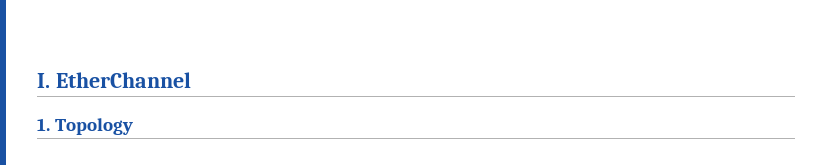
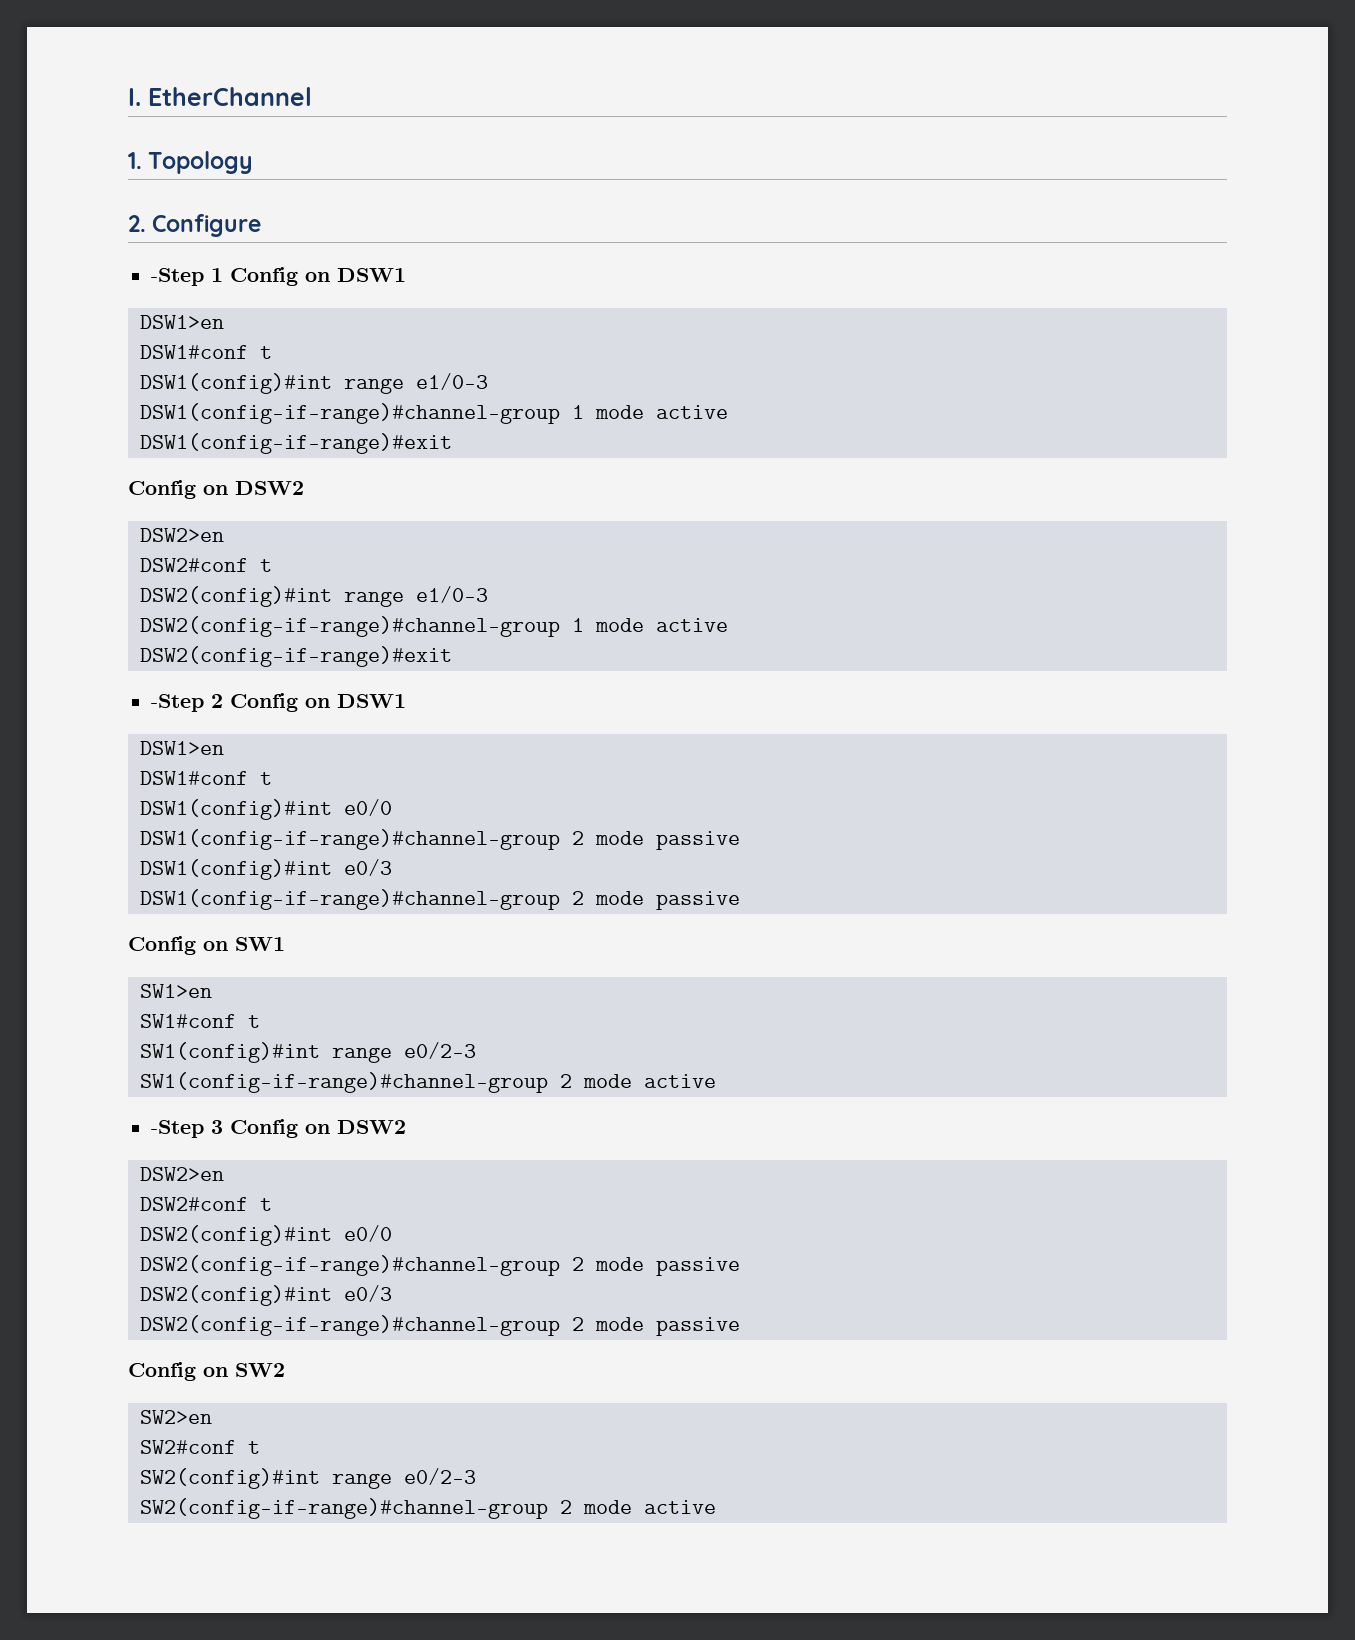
+ 2. Configure
+ -Step 1 Config on DSW1
+ DSW1>en
+ DSW1#conf t
+ DSW1(config)#int range e1/0-3
+ DSW1(config-if-range)#channel-group 1 mode active
+ DSW1(config-if-range)#exit
+ Config on DSW2
+ DSW2>en
+ DSW2#conf t
+ DSW2(config)#int range e1/0-3
+ DSW2(config-if-range)#channel-group 1 mode active
+ DSW2(config-if-range)#exit
+ -Step 2 Config on DSW1
+ DSW1>en
+ DSW1#conf t
+ DSW1(config)#int e0/0
+ DSW1(config-if-range)#channel-group 2 mode passive
+ DSW1(config)#int e0/3
+ DSW1(config-if-range)#channel-group 2 mode passive
+ Config on SW1
+ SW1>en
+ SW1#conf t
+ SW1(config)#int range e0/2-3
+ SW1(config-if-range)#channel-group 2 mode active
+ -Step 3 Config on DSW2
+ DSW2>en
+ DSW2#conf t
+ DSW2(config)#int e0/0
+ DSW2(config-if-range)#channel-group 2 mode passive
+ DSW2(config)#int e0/3
+ DSW2(config-if-range)#channel-group 2 mode passive
+ Config on SW2
+ SW2>en
+ SW2#conf t
+ SW2(config)#int range e0/2-3
+ SW2(config-if-range)#channel-group 2 mode active

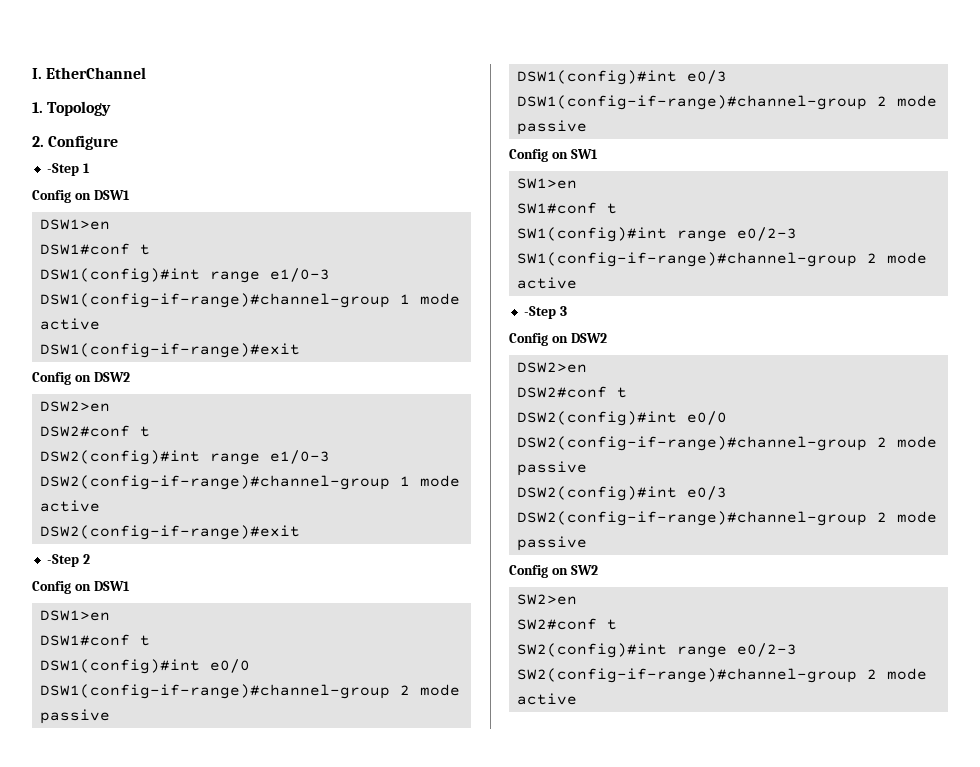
- -Step 1 Config on DSW1
+ -Step 1
+ Config on DSW1
- -Step 2 Config on DSW1
+ -Step 2
+ Config on DSW1
- -Step 3 Config on DSW2
+ -Step 3
+ Config on DSW2

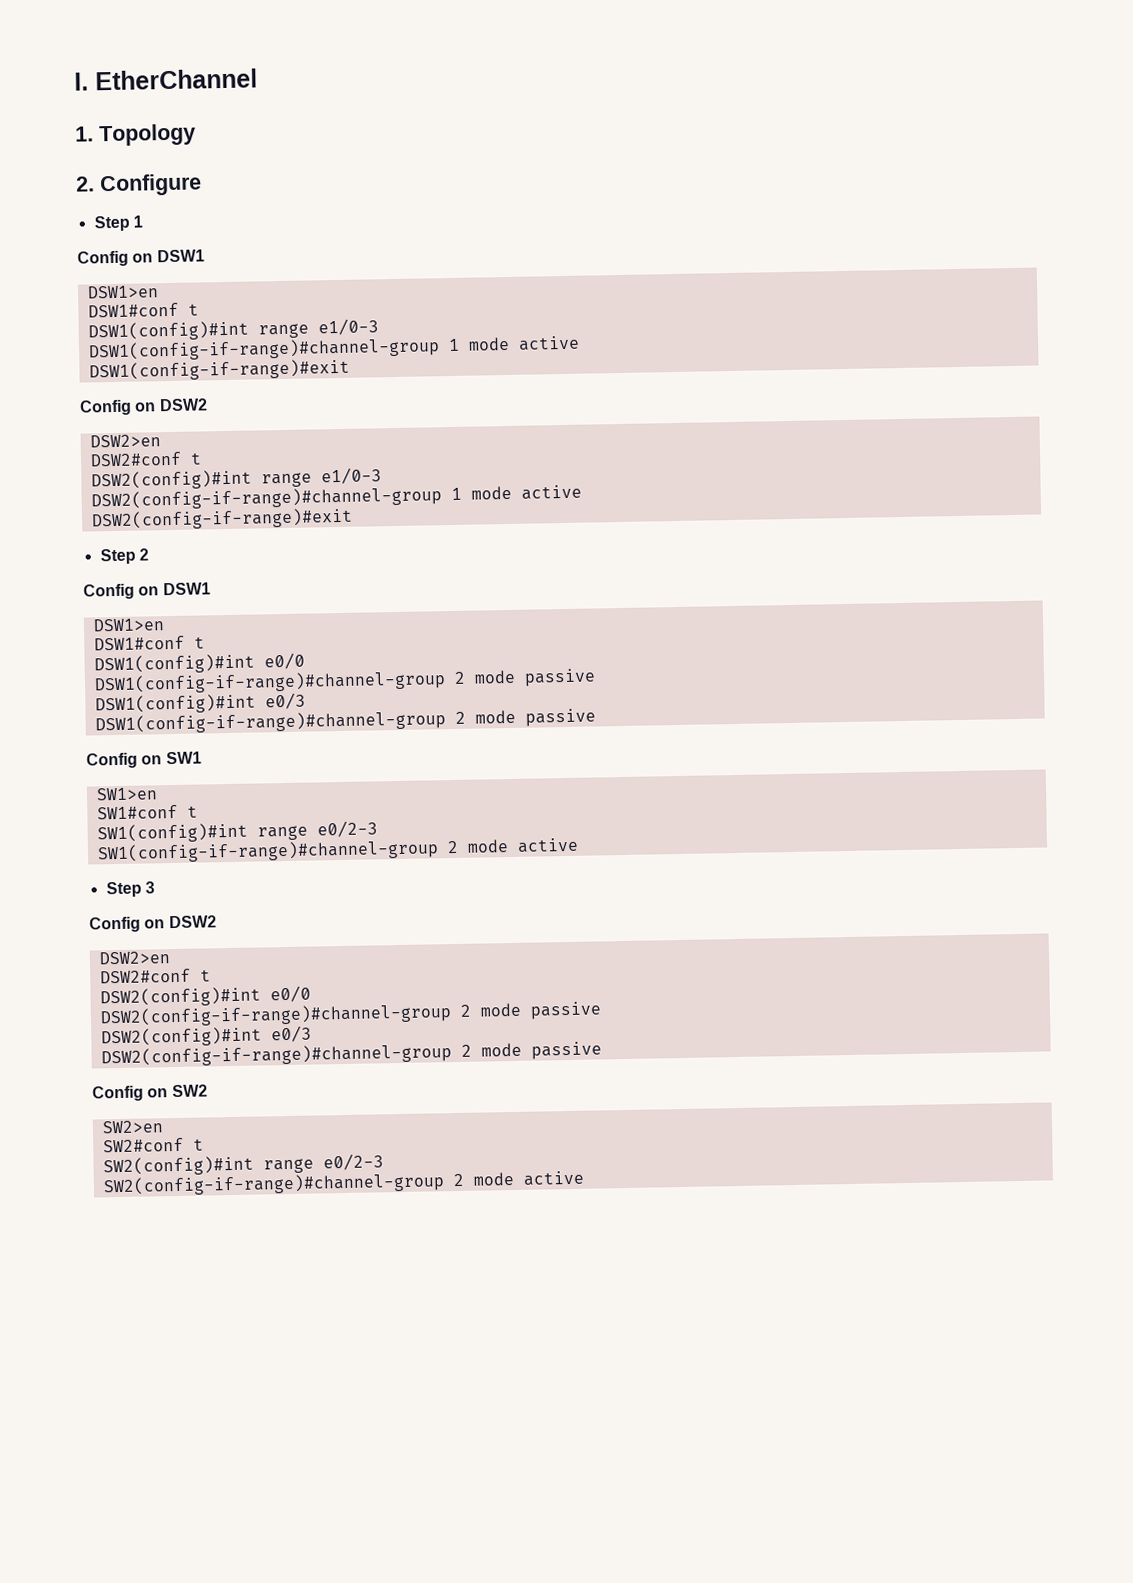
- -Step 1
+ Step 1
- -Step 2
+ Step 2
- -Step 3
+ Step 3

